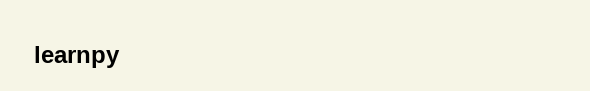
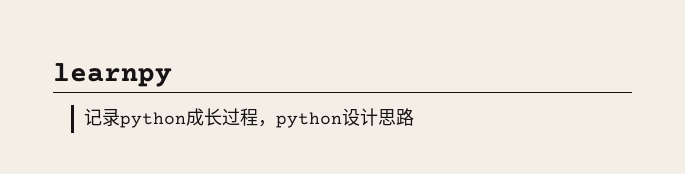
+ 记录python成长过程，python设计思路

